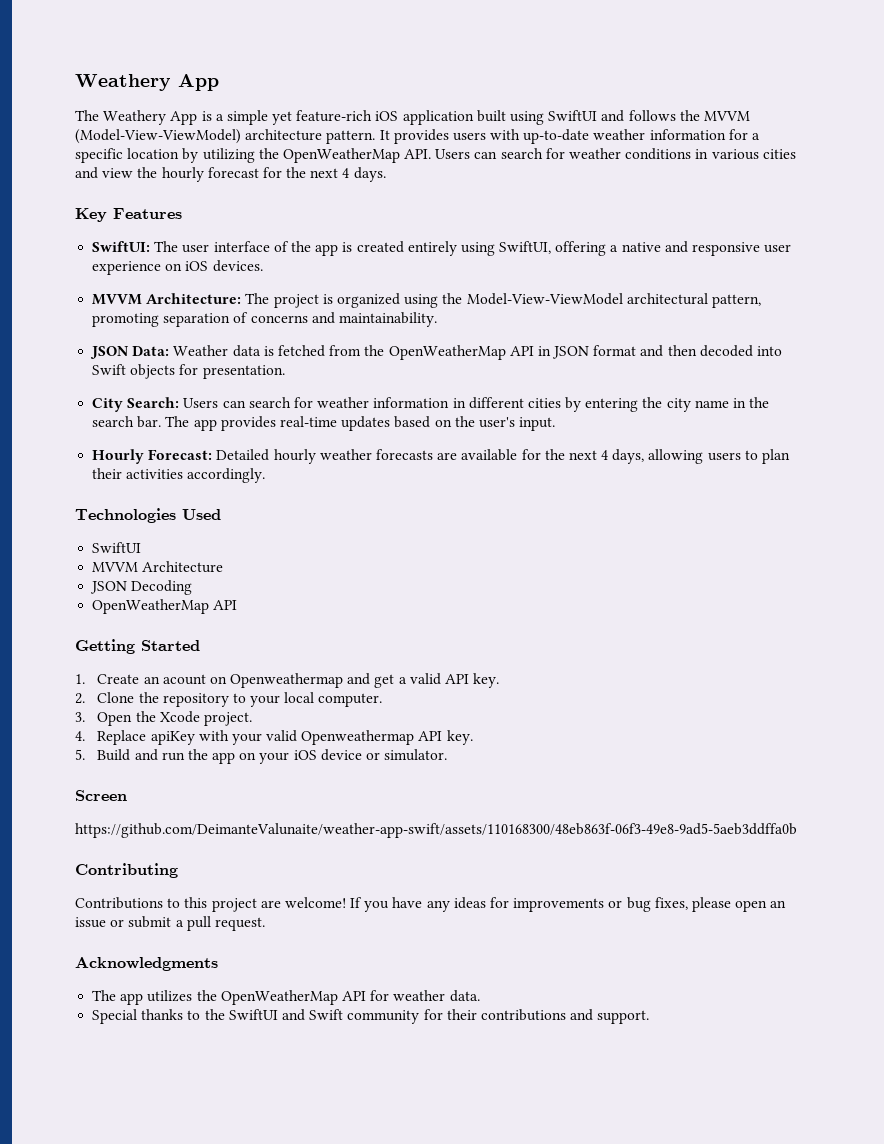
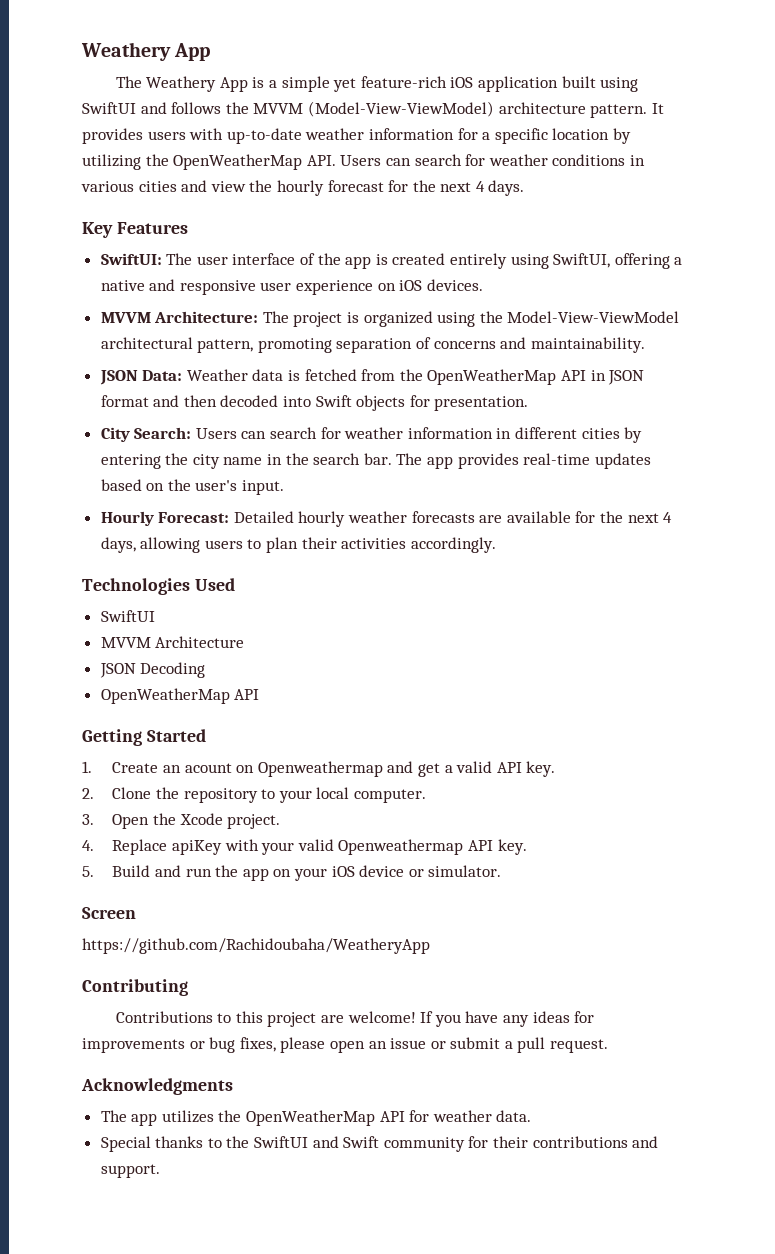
- https://github.com/DeimanteValunaite/weather-app-swift/assets/110168300/48eb863f-06f3-49e8-9ad5-5aeb3ddffa0b
+ https://github.com/Rachidoubaha/WeatheryApp

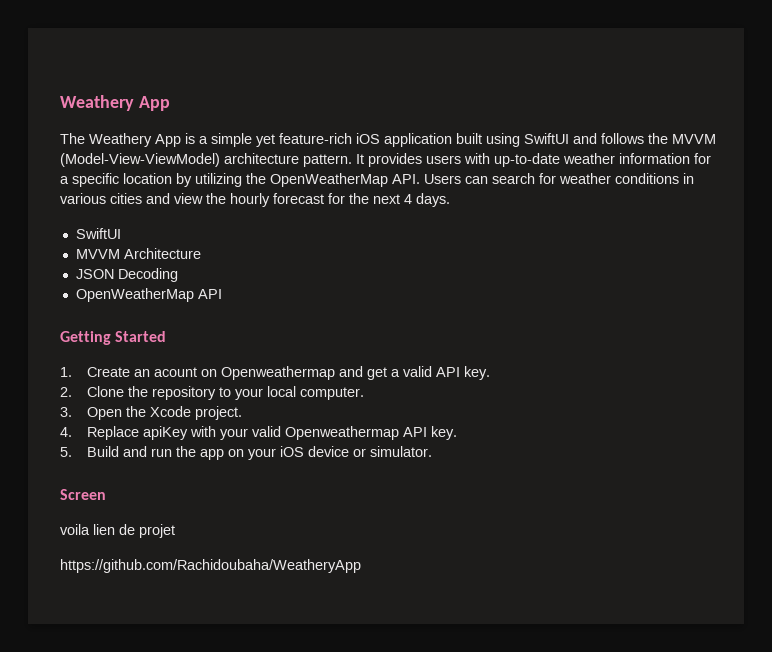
- Key Features
- SwiftUI: The user interface of the app is created entirely using SwiftUI, offering a native and responsive user experience on iOS devices.
- MVVM Architecture: The project is organized using the Model-View-ViewModel architectural pattern, promoting separation of concerns and maintainability.
- JSON Data: Weather data is fetched from the OpenWeatherMap API in JSON format and then decoded into Swift objects for presentation.
- City Search: Users can search for weather information in different cities by entering the city name in the search bar. The app provides real-time updates based on the user's input.
- Hourly Forecast: Detailed hourly weather forecasts are available for the next 4 days, allowing users to plan their activities accordingly.
- Technologies Used
+ voila lien de projet
  https://github.com/Rachidoubaha/WeatheryApp
- Contributing
- Contributions to this project are welcome! If you have any ideas for improvements or bug fixes, please open an issue or submit a pull request.
- Acknowledgments
- The app utilizes the OpenWeatherMap API for weather data.
- Special thanks to the SwiftUI and Swift community for their contributions and support.

